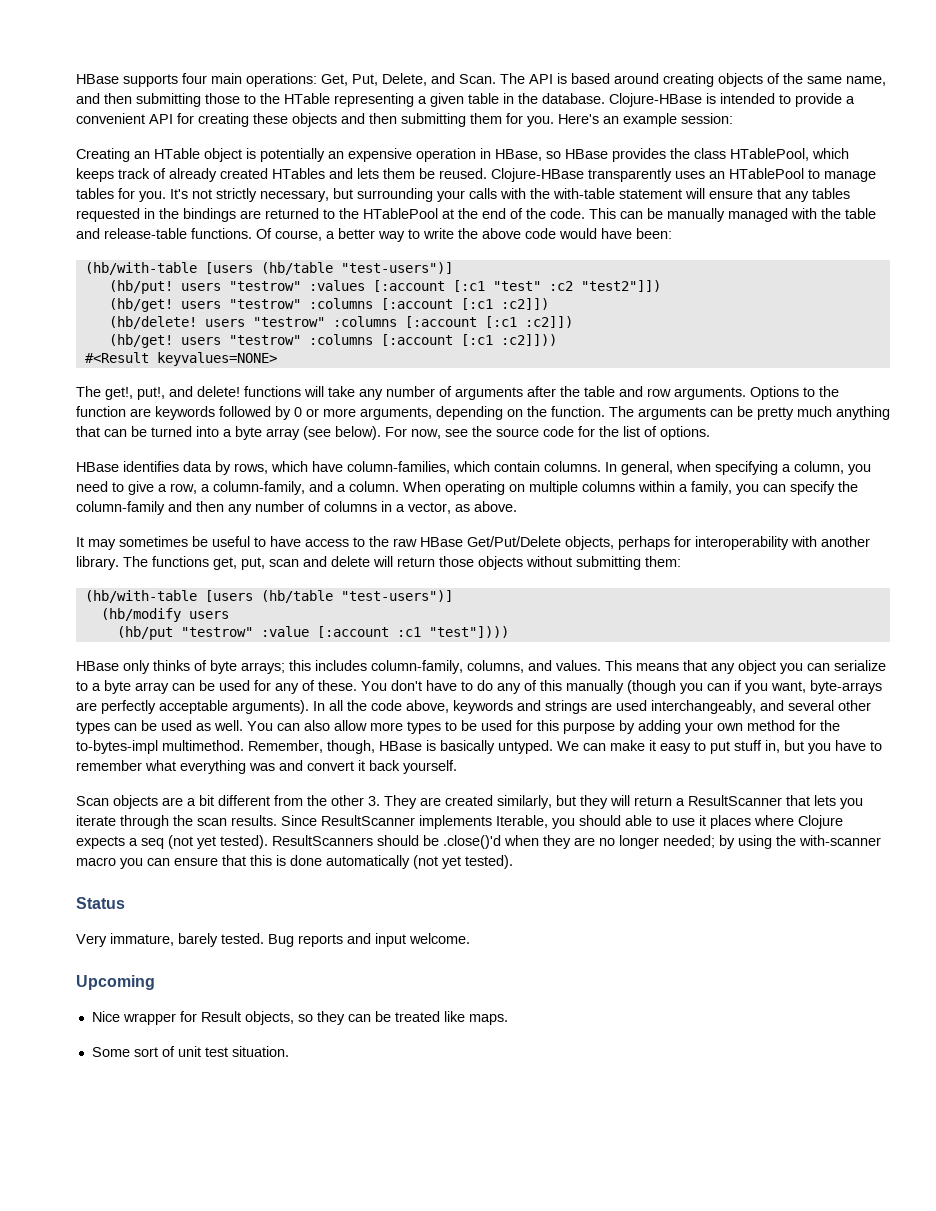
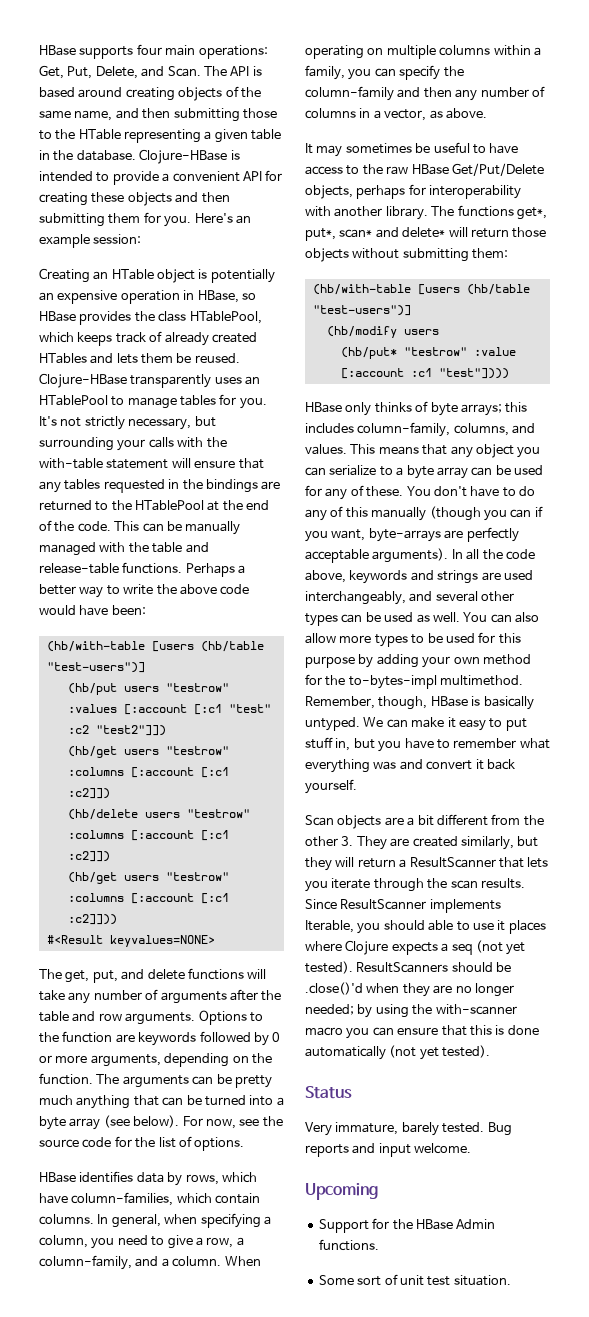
- Of course, a better way to write the above code would have been:
+ Perhaps a better way to write the above code would have been:
- (hb/put! users "testrow" :values [:account [:c1 "test" :c2 "test2"]])
+ (hb/put users "testrow" :values [:account [:c1 "test" :c2 "test2"]])
- (hb/get! users "testrow" :columns [:account [:c1 :c2]])
- (hb/delete! users "testrow" :columns [:account [:c1 :c2]])
- (hb/get! users "testrow" :columns [:account [:c1 :c2]]))
+ (hb/get users "testrow" :columns [:account [:c1 :c2]])
+ (hb/delete users "testrow" :columns [:account [:c1 :c2]])
+ (hb/get users "testrow" :columns [:account [:c1 :c2]]))
- The get!, put!, and delete! functions will take any number of arguments after the table and row arguments.
+ The get, put, and delete functions will take any number of arguments after the table and row arguments.
- The functions get, put, scan and delete will return those objects without submitting them:
+ The functions get*, put*, scan* and delete* will return those objects without submitting them:
- (hb/put "testrow" :value [:account :c1 "test"])))
+ (hb/put* "testrow" :value [:account :c1 "test"])))
- Nice wrapper for Result objects, so they can be treated like maps.
+ Support for the HBase Admin functions.

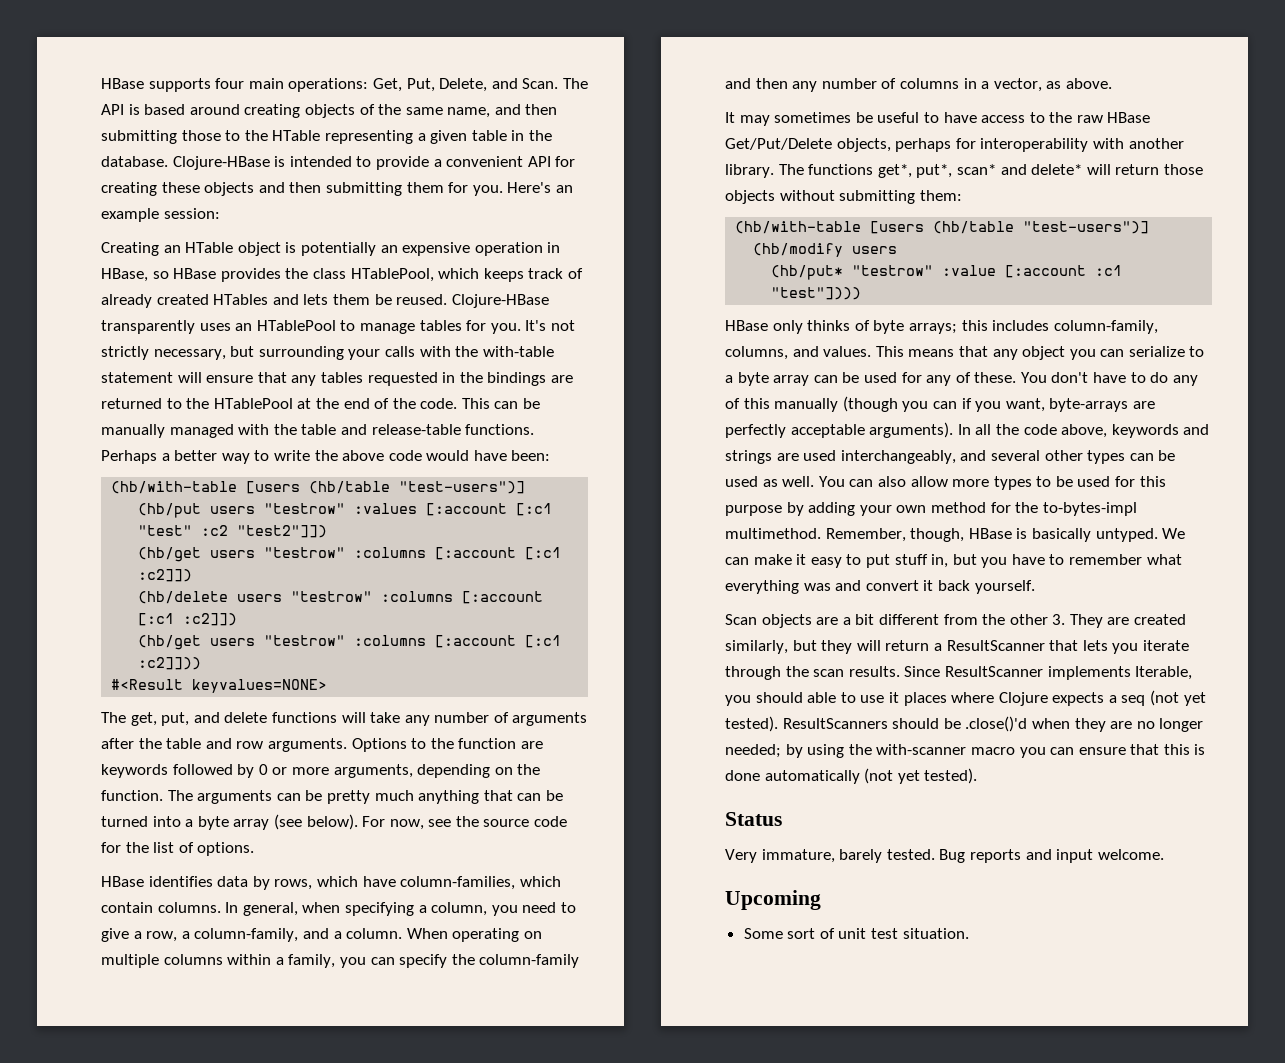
- Support for the HBase Admin functions.

